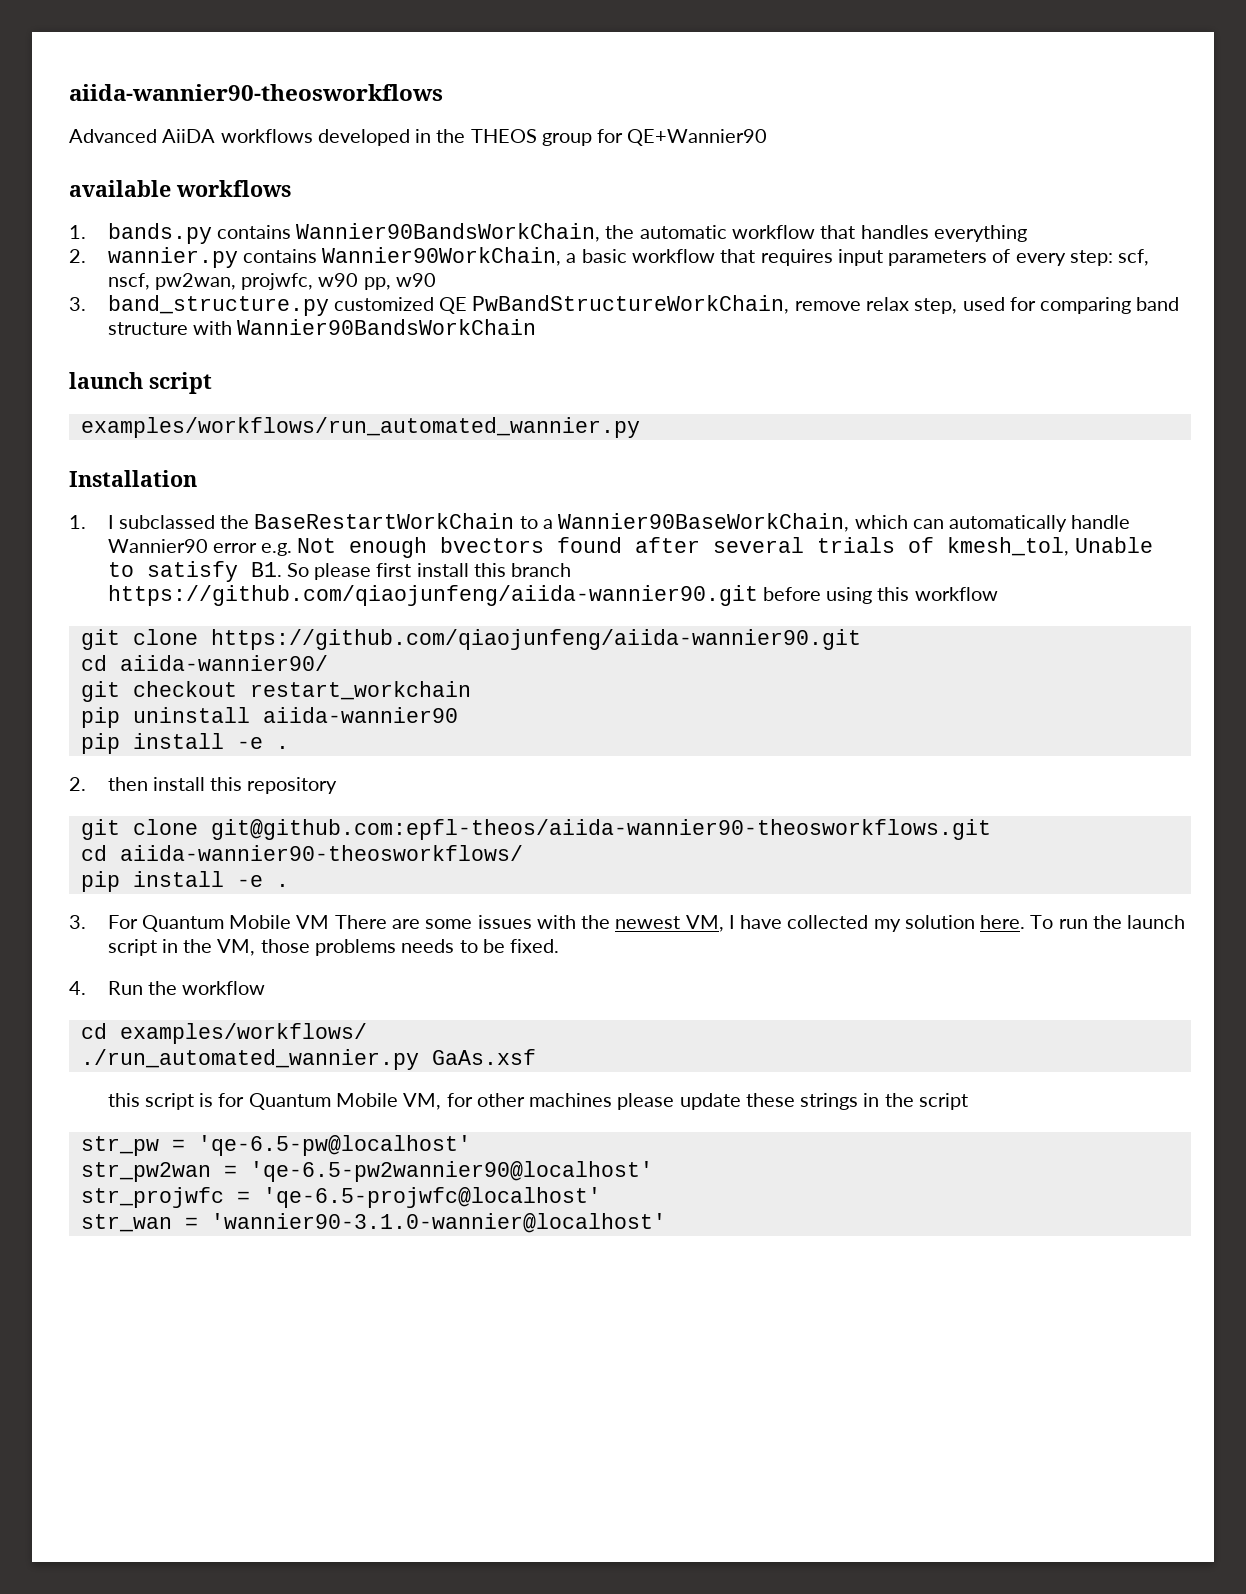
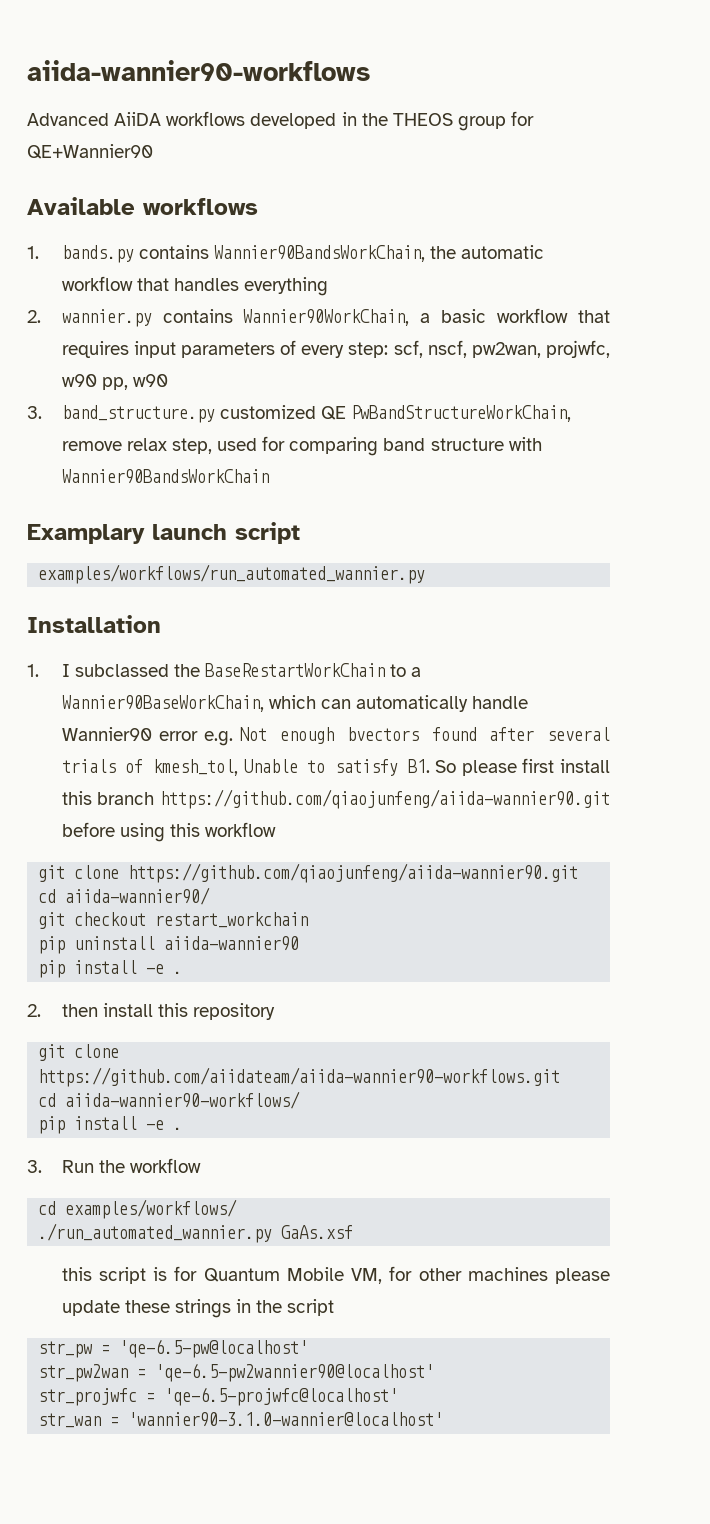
- aiida-wannier90-theosworkflows
+ aiida-wannier90-workflows
- available workflows
+ Available workflows
  3. band_structure.py customized QE PwBandStructureWorkChain, remove relax step, used for comparing band structure with Wannier90BandsWorkChain
- launch script
+ Examplary launch script
- git clone git@github.com:epfl-theos/aiida-wannier90-theosworkflows.git
- cd aiida-wannier90-theosworkflows/
+ git clone https://github.com/aiidateam/aiida-wannier90-workflows.git
+ cd aiida-wannier90-workflows/
- 3. For Quantum Mobile VM There are some issues with the newest VM, I have collected my solution here. To run the launch script in the VM, those problems needs to be fixed.
- 4. Run the workflow
+ 3. Run the workflow

